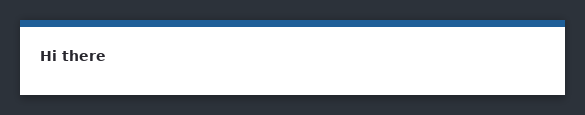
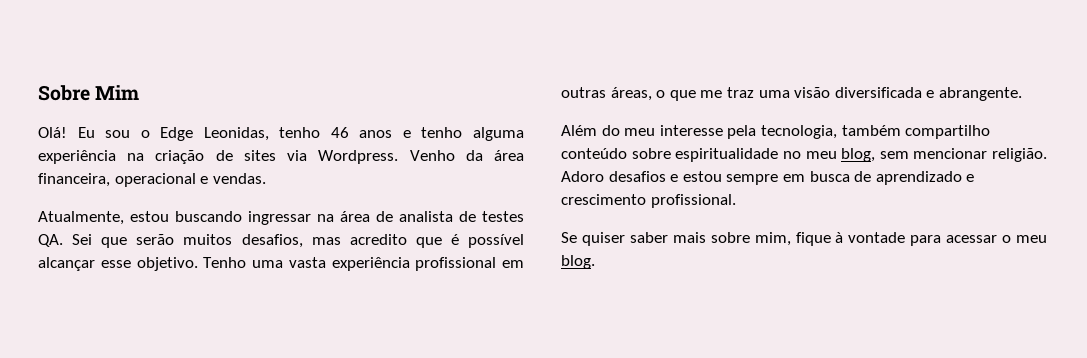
- Hi there
+ Sobre Mim
+ Olá! Eu sou o Edge Leonidas, tenho 46 anos e tenho alguma experiência na criação de sites via Wordpress. Venho da área financeira, operacional e vendas.
+ Atualmente, estou buscando ingressar na área de analista de testes QA. Sei que serão muitos desafios, mas acredito que é possível alcançar esse objetivo. Tenho uma vasta experiência profissional em outras áreas, o que me traz uma visão diversificada e abrangente.
+ Além do meu interesse pela tecnologia, também compartilho conteúdo sobre espiritualidade no meu blog, sem mencionar religião. Adoro desafios e estou sempre em busca de aprendizado e crescimento profissional.
+ Se quiser saber mais sobre mim, fique à vontade para acessar o meu blog.

